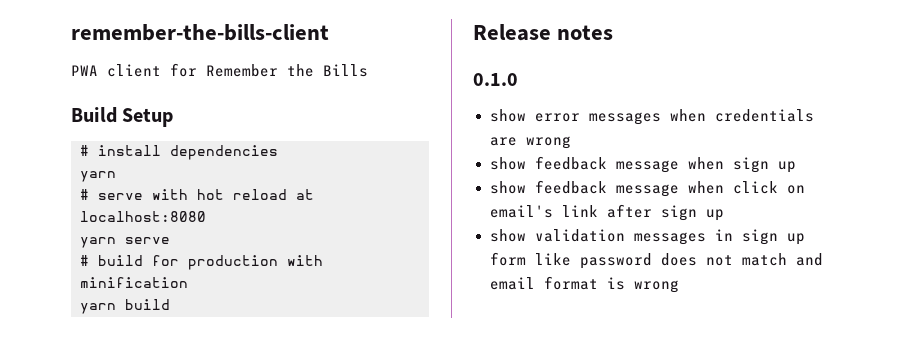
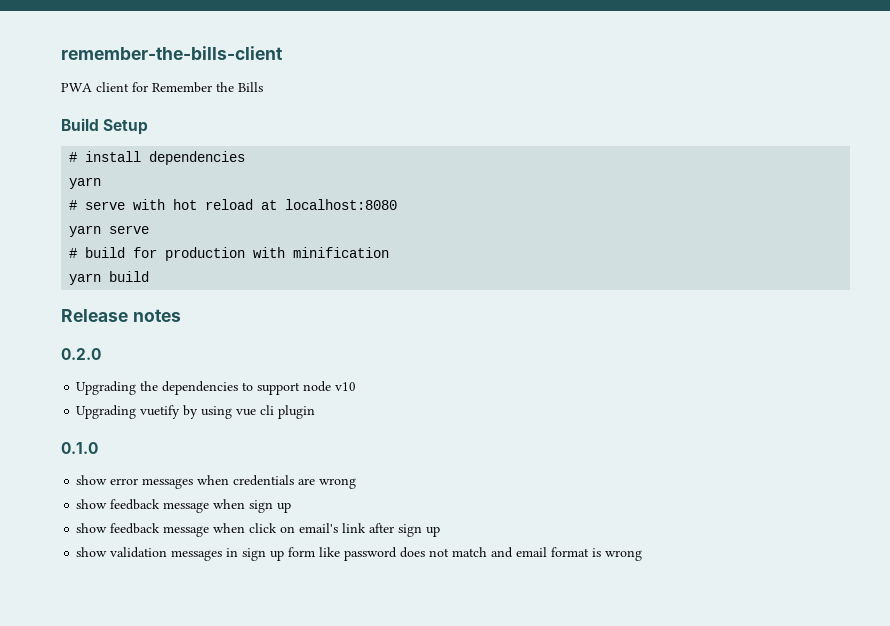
+ 0.2.0
+ Upgrading the dependencies to support node v10
+ Upgrading vuetify by using vue cli plugin

